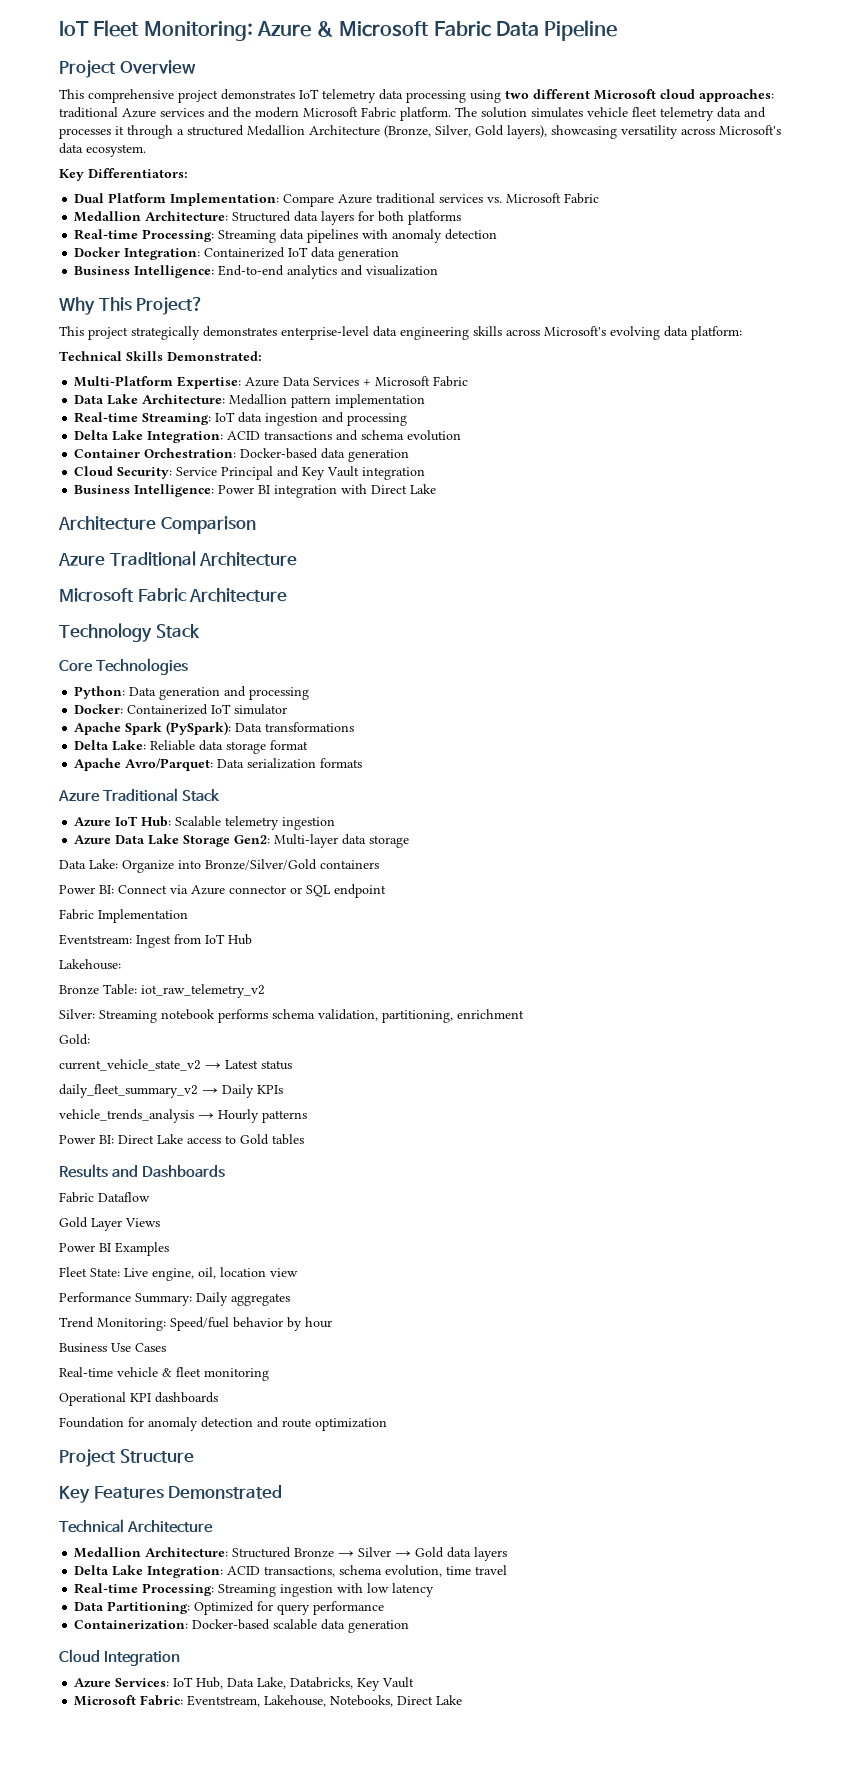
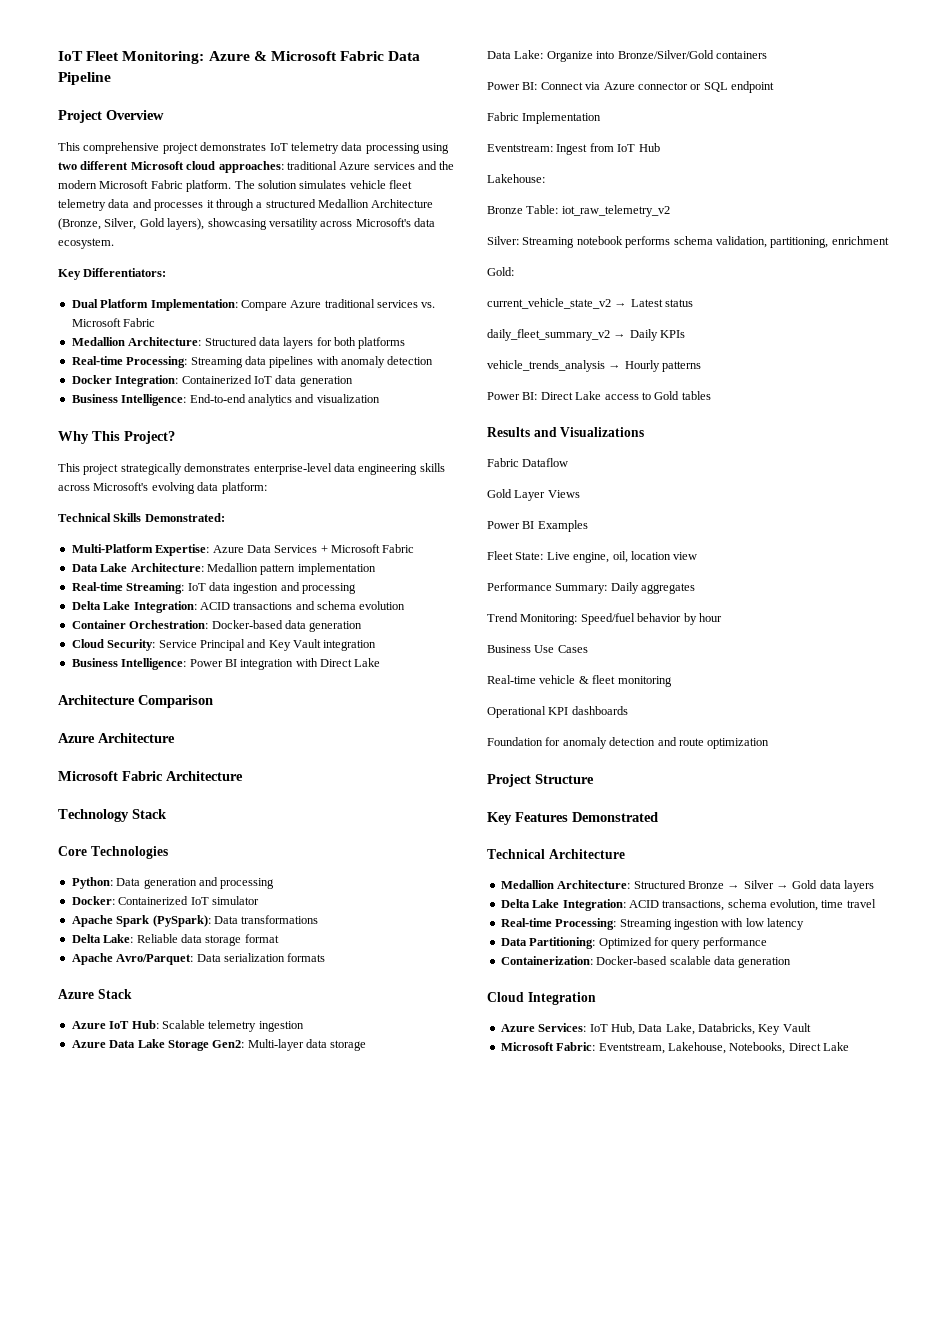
- Azure Traditional Architecture
+ Azure Architecture
- Azure Traditional Stack
+ Azure Stack
- Results and Dashboards
+ Results and Visualizations

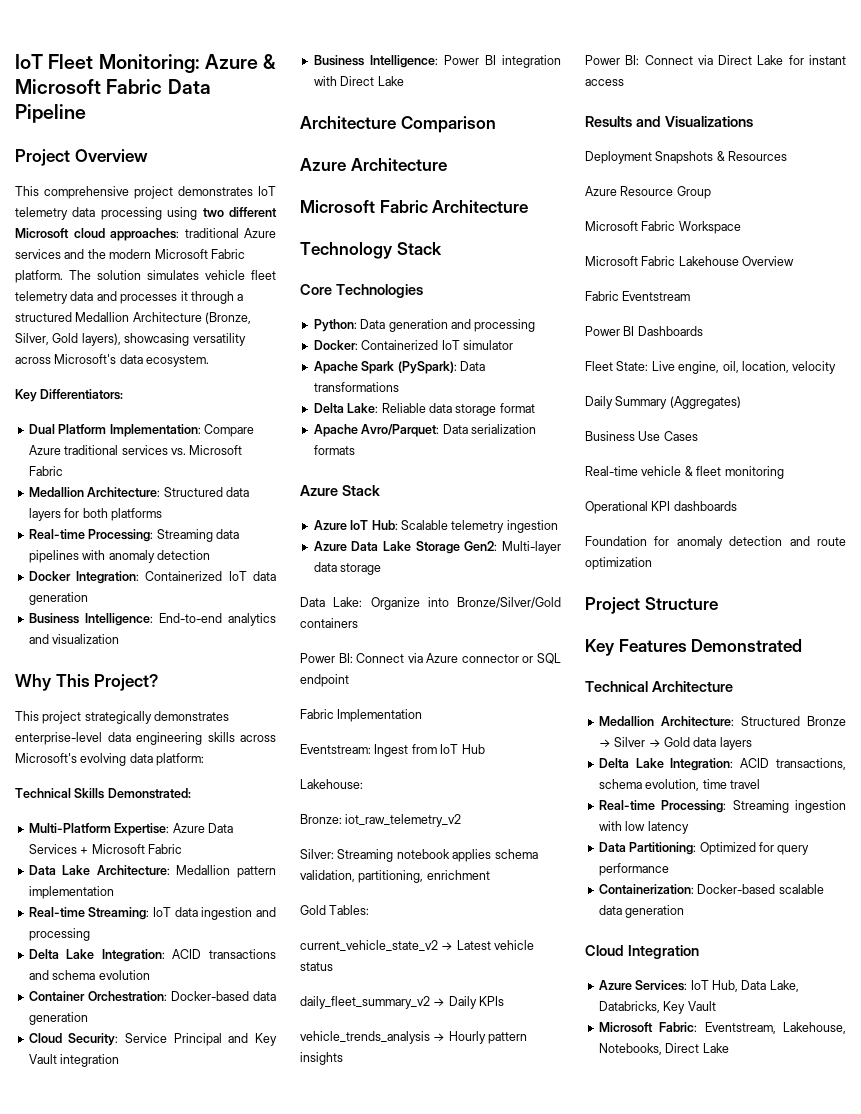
- Bronze Table: iot_raw_telemetry_v2
+ Bronze: iot_raw_telemetry_v2
- Silver: Streaming notebook performs schema validation, partitioning, enrichment
+ Silver: Streaming notebook applies schema validation, partitioning, enrichment
- Gold:
+ Gold Tables:
- current_vehicle_state_v2 → Latest status
+ current_vehicle_state_v2 → Latest vehicle status
- vehicle_trends_analysis → Hourly patterns
- Power BI: Direct Lake access to Gold tables
+ vehicle_trends_analysis → Hourly pattern insights
+ Power BI: Connect via Direct Lake for instant access
  Results and Visualizations
- Fabric Dataflow
- Gold Layer Views
- Power BI Examples
+ Deployment Snapshots & Resources
+ Azure Resource Group
+ Microsoft Fabric Workspace
+ Microsoft Fabric Lakehouse Overview
+ Fabric Eventstream
+ Power BI Dashboards
- Fleet State: Live engine, oil, location view
- Performance Summary: Daily aggregates
- Trend Monitoring: Speed/fuel behavior by hour
+ Fleet State: Live engine, oil, location, velocity
+ Daily Summary (Aggregates)

